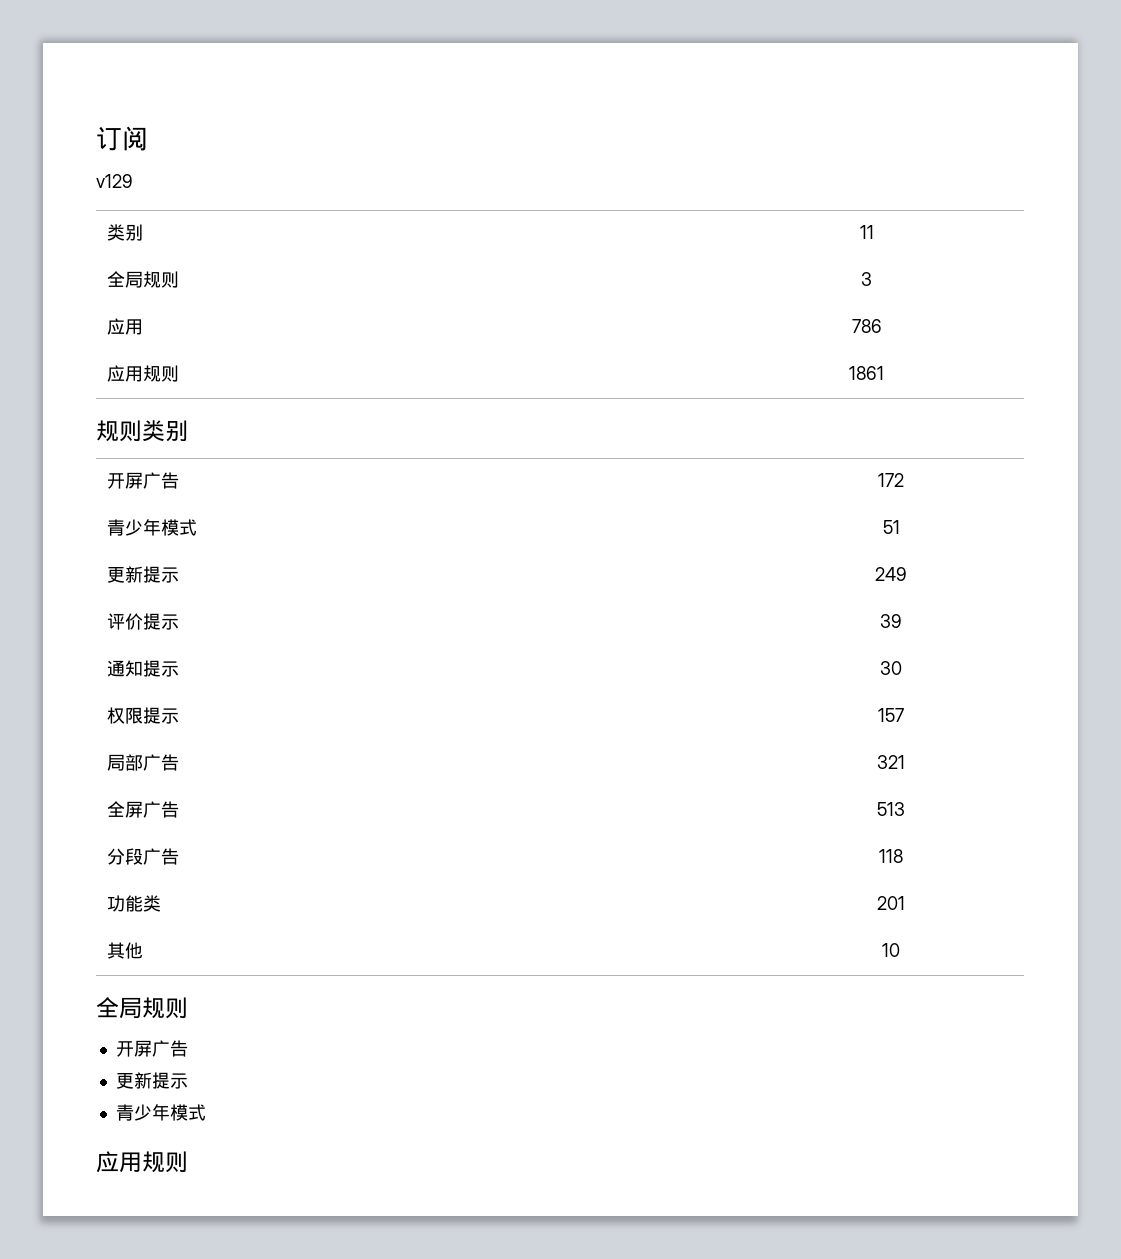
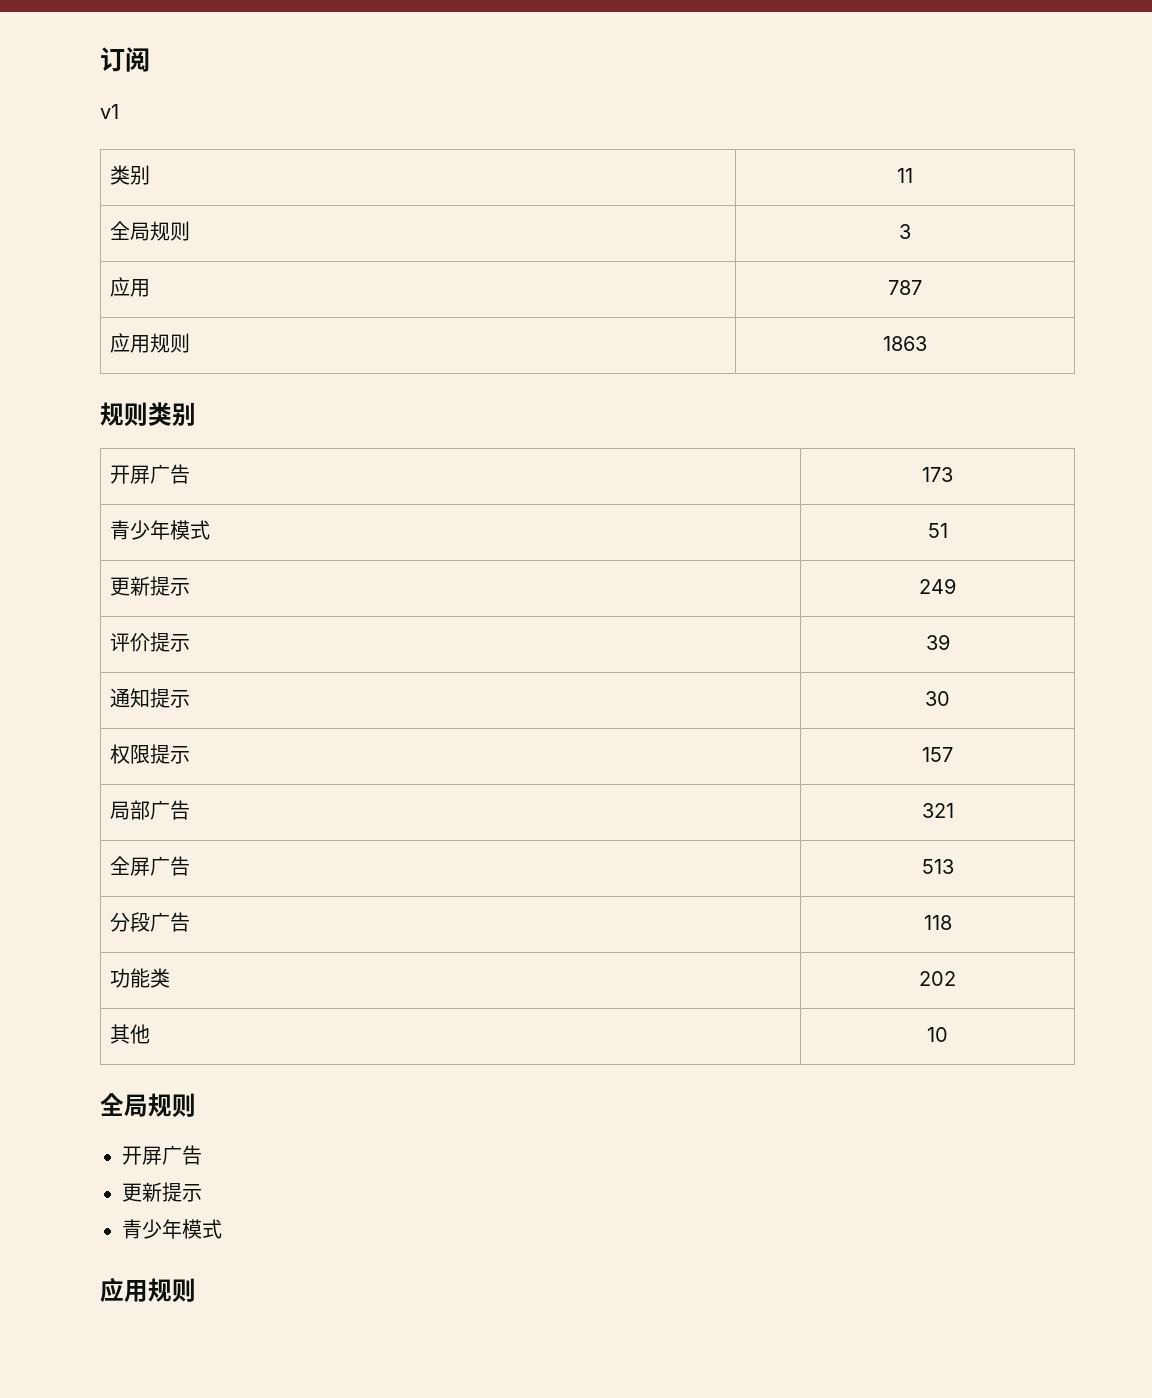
- v129
+ v1
- 应用 | 786
+ 应用 | 787
- 应用规则 | 1861
+ 应用规则 | 1863
- 开屏广告 | 172
+ 开屏广告 | 173
- 功能类 | 201
+ 功能类 | 202

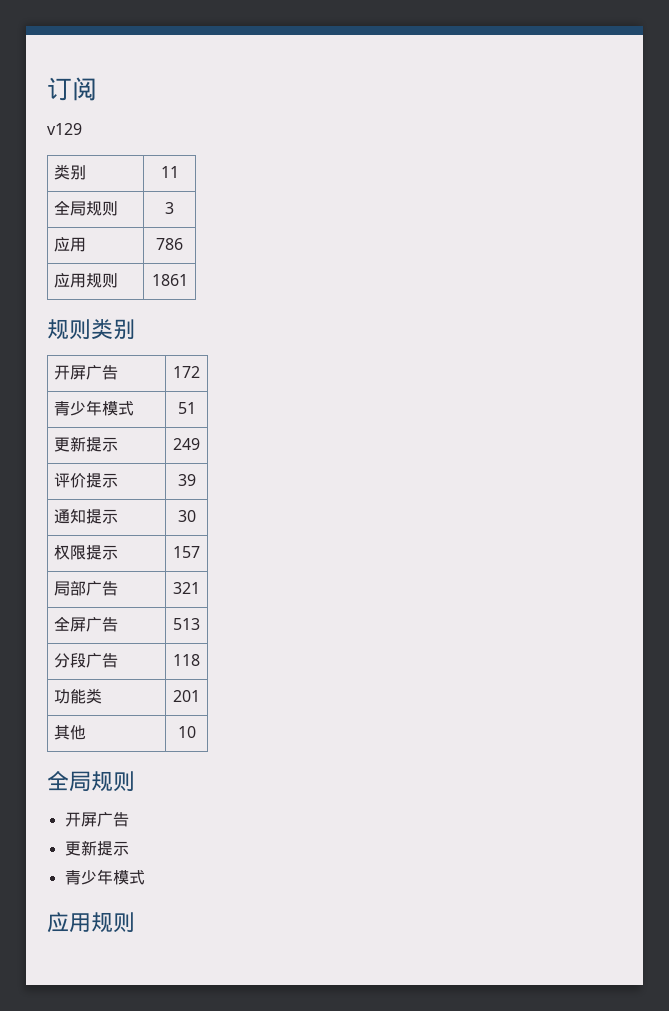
- v1
+ v129
- 应用 | 787
+ 应用 | 786
- 应用规则 | 1863
+ 应用规则 | 1861
- 开屏广告 | 173
+ 开屏广告 | 172
- 功能类 | 202
+ 功能类 | 201

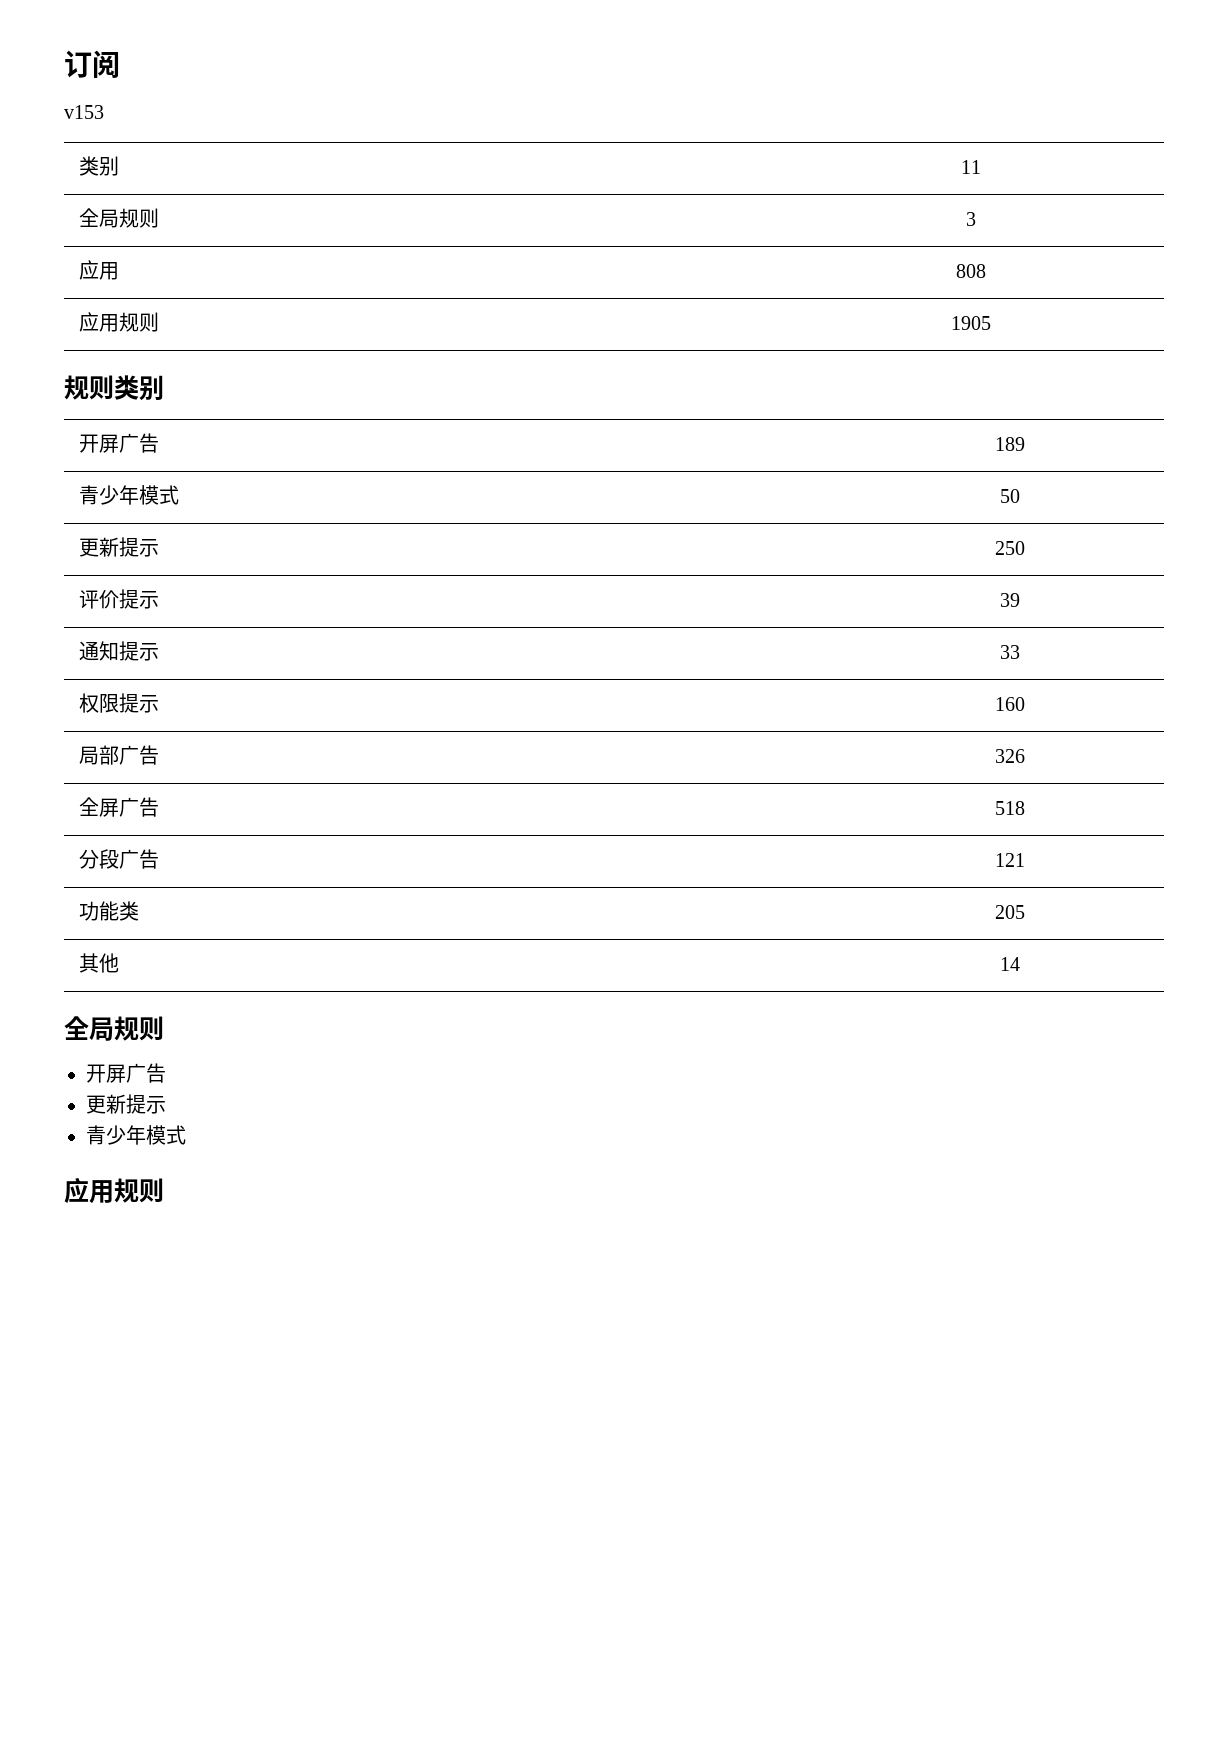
- v129
+ v153
- 应用 | 786
+ 应用 | 808
- 应用规则 | 1861
+ 应用规则 | 1905
- 开屏广告 | 172
+ 开屏广告 | 189
- 青少年模式 | 51
+ 青少年模式 | 50
- 更新提示 | 249
+ 更新提示 | 250
- 通知提示 | 30
+ 通知提示 | 33
- 权限提示 | 157
+ 权限提示 | 160
- 局部广告 | 321
+ 局部广告 | 326
- 全屏广告 | 513
+ 全屏广告 | 518
- 分段广告 | 118
+ 分段广告 | 121
- 功能类 | 201
+ 功能类 | 205
- 其他 | 10
+ 其他 | 14

